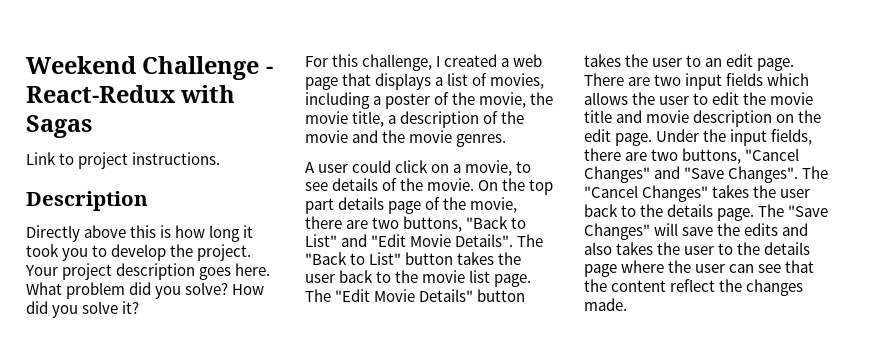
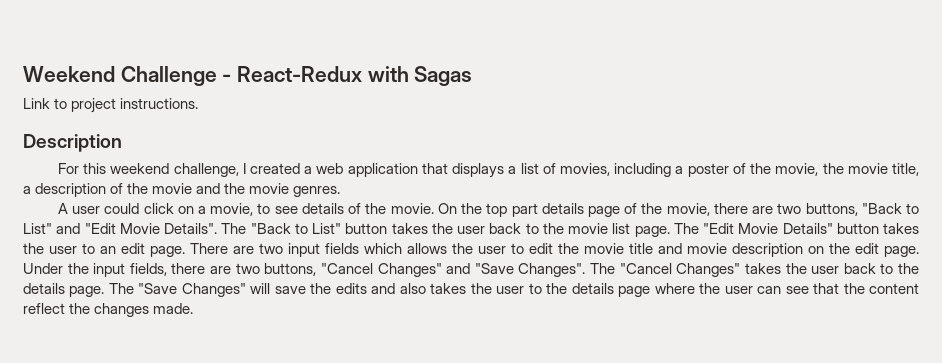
- Directly above this is how long it took you to develop the project. Your project description goes here. What problem did you solve? How did you solve it?
- For this challenge, I created a web page that displays a list of movies, including a poster of the movie, the movie title, a description of the movie and the movie genres.
+ For this weekend challenge, I created a web application that displays a list of movies, including a poster of the movie, the movie title, a description of the movie and the movie genres.

